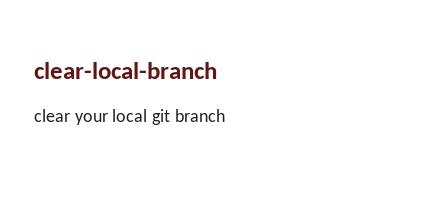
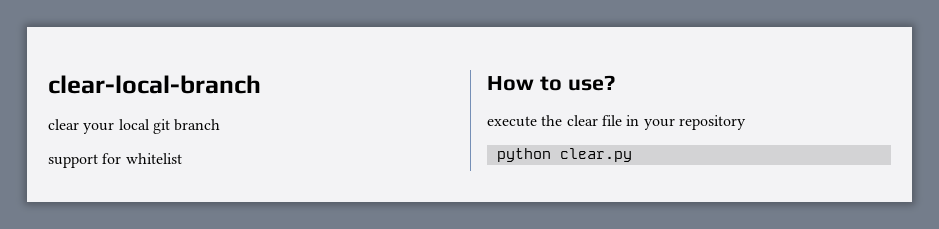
+ support for whitelist
+ How to use?
+ execute the clear file in your repository
+ python clear.py

